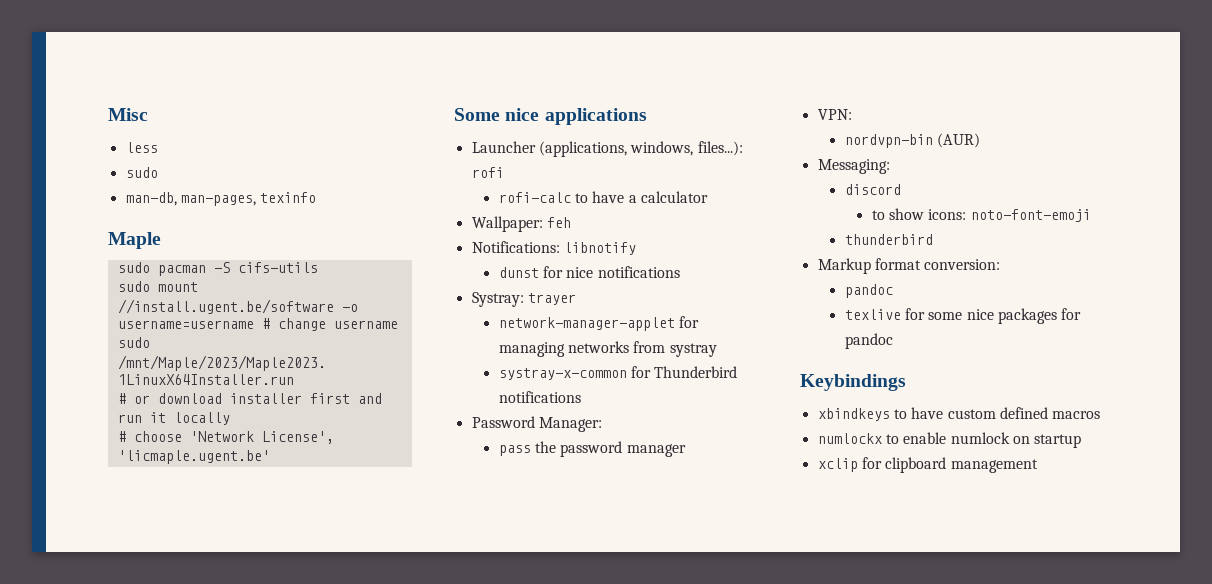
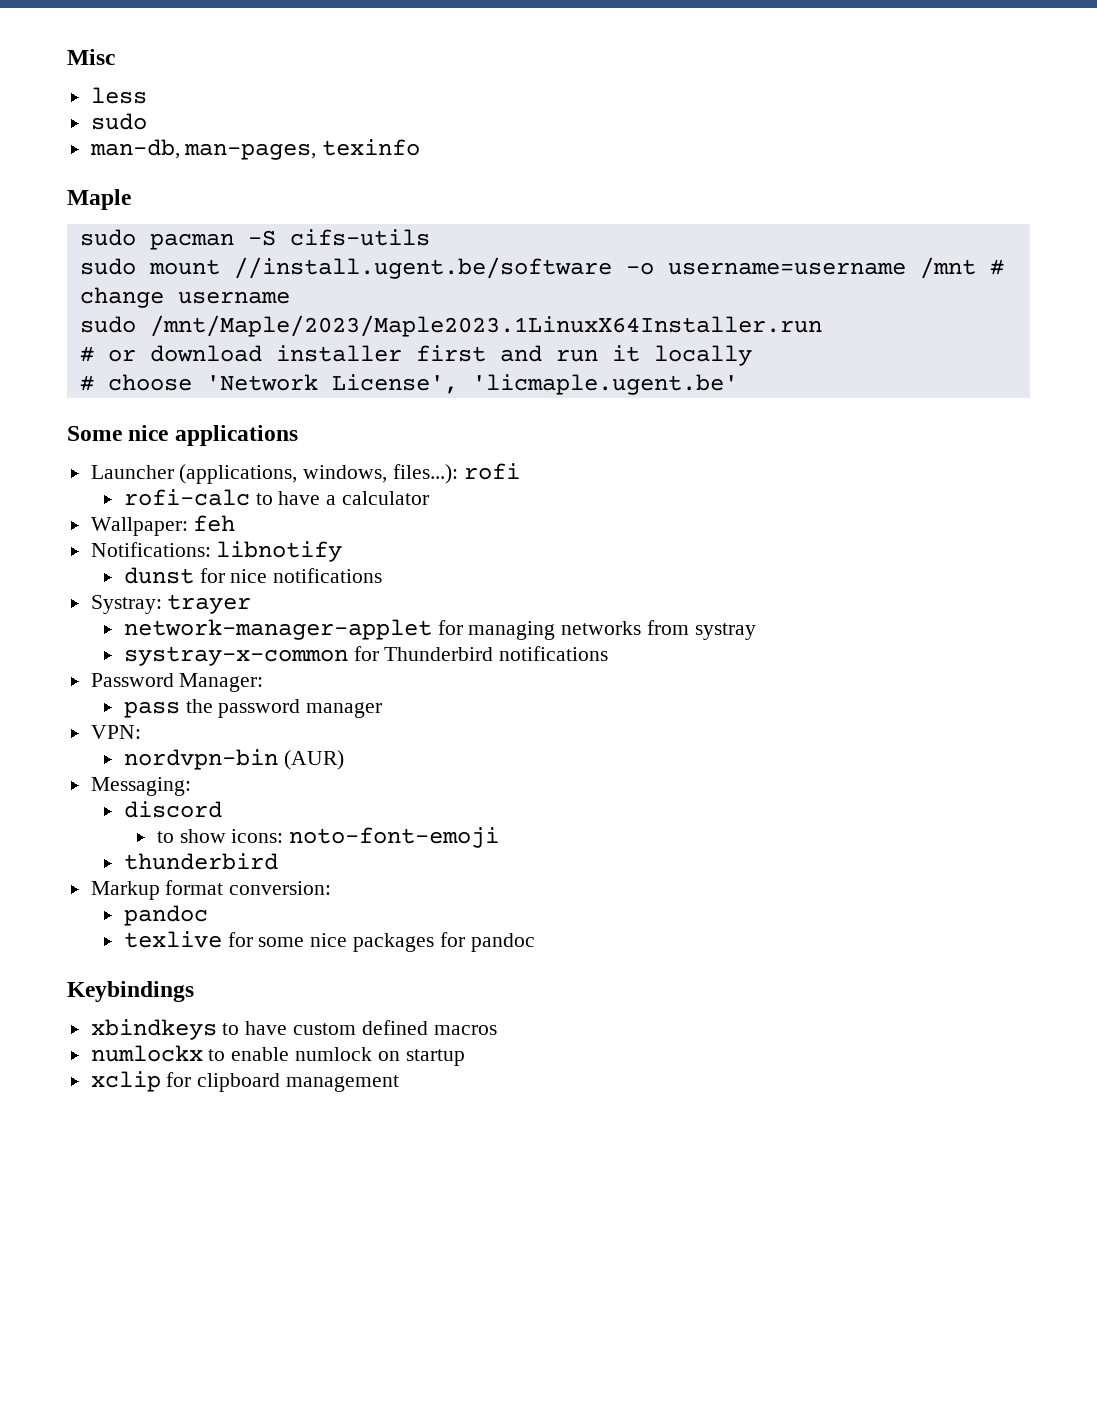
- sudo mount //install.ugent.be/software -o username=username # change username
+ sudo mount //install.ugent.be/software -o username=username /mnt # change username

